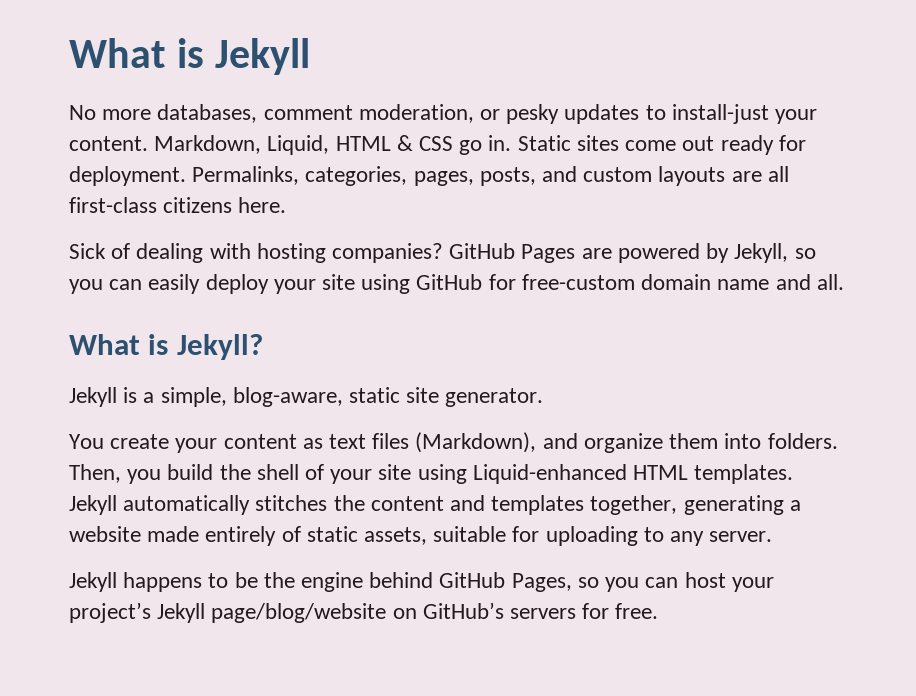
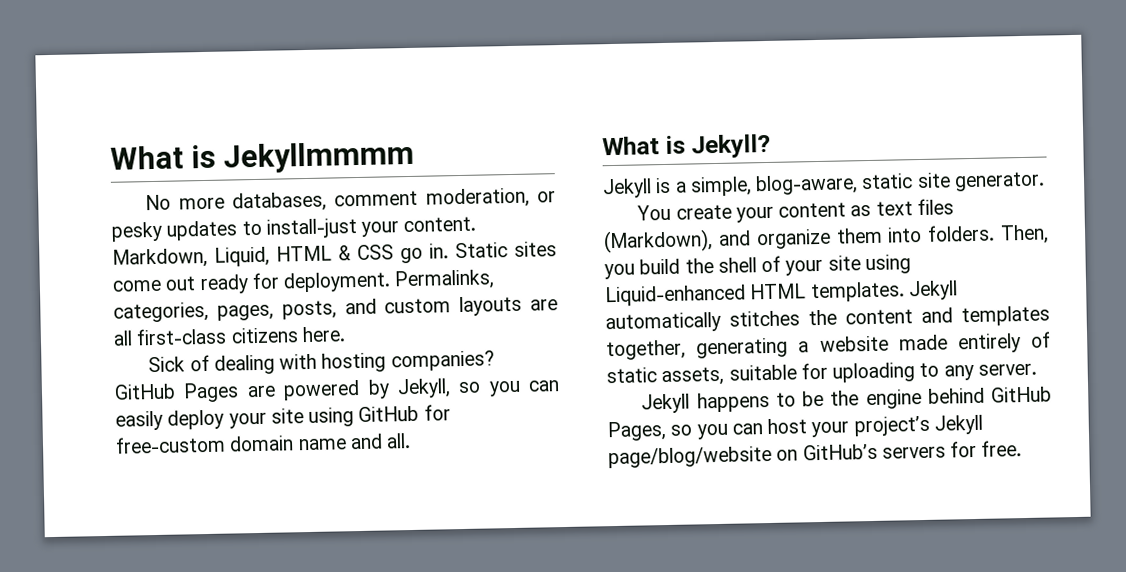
- What is Jekyll
+ What is Jekyllmmmm

